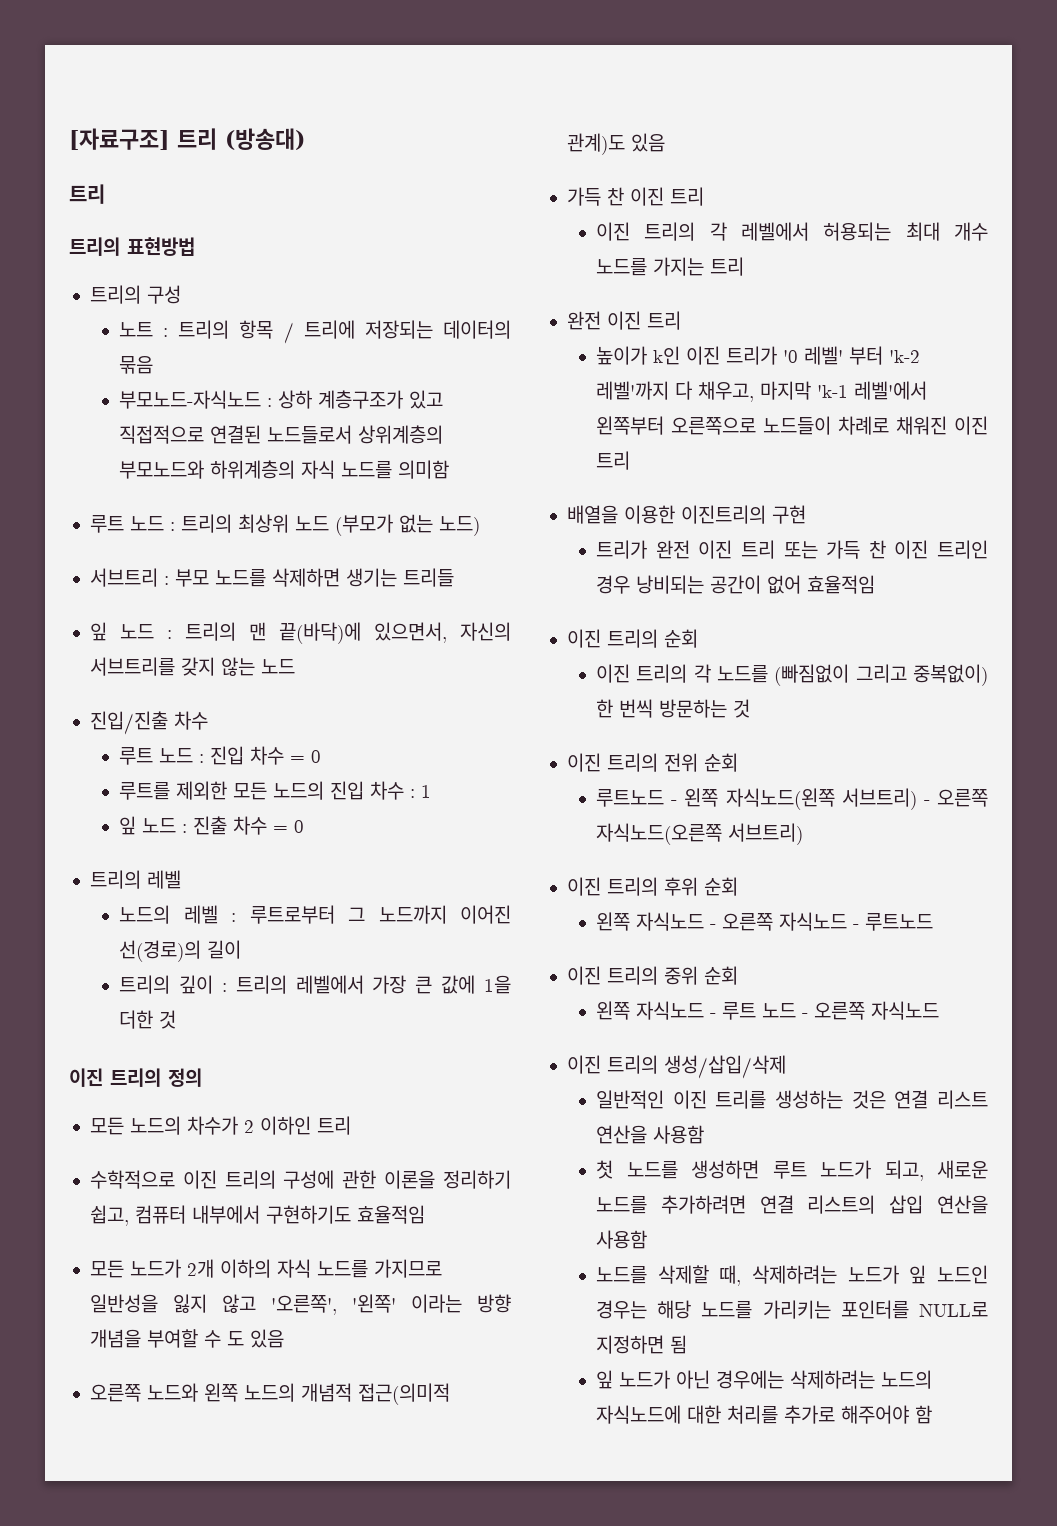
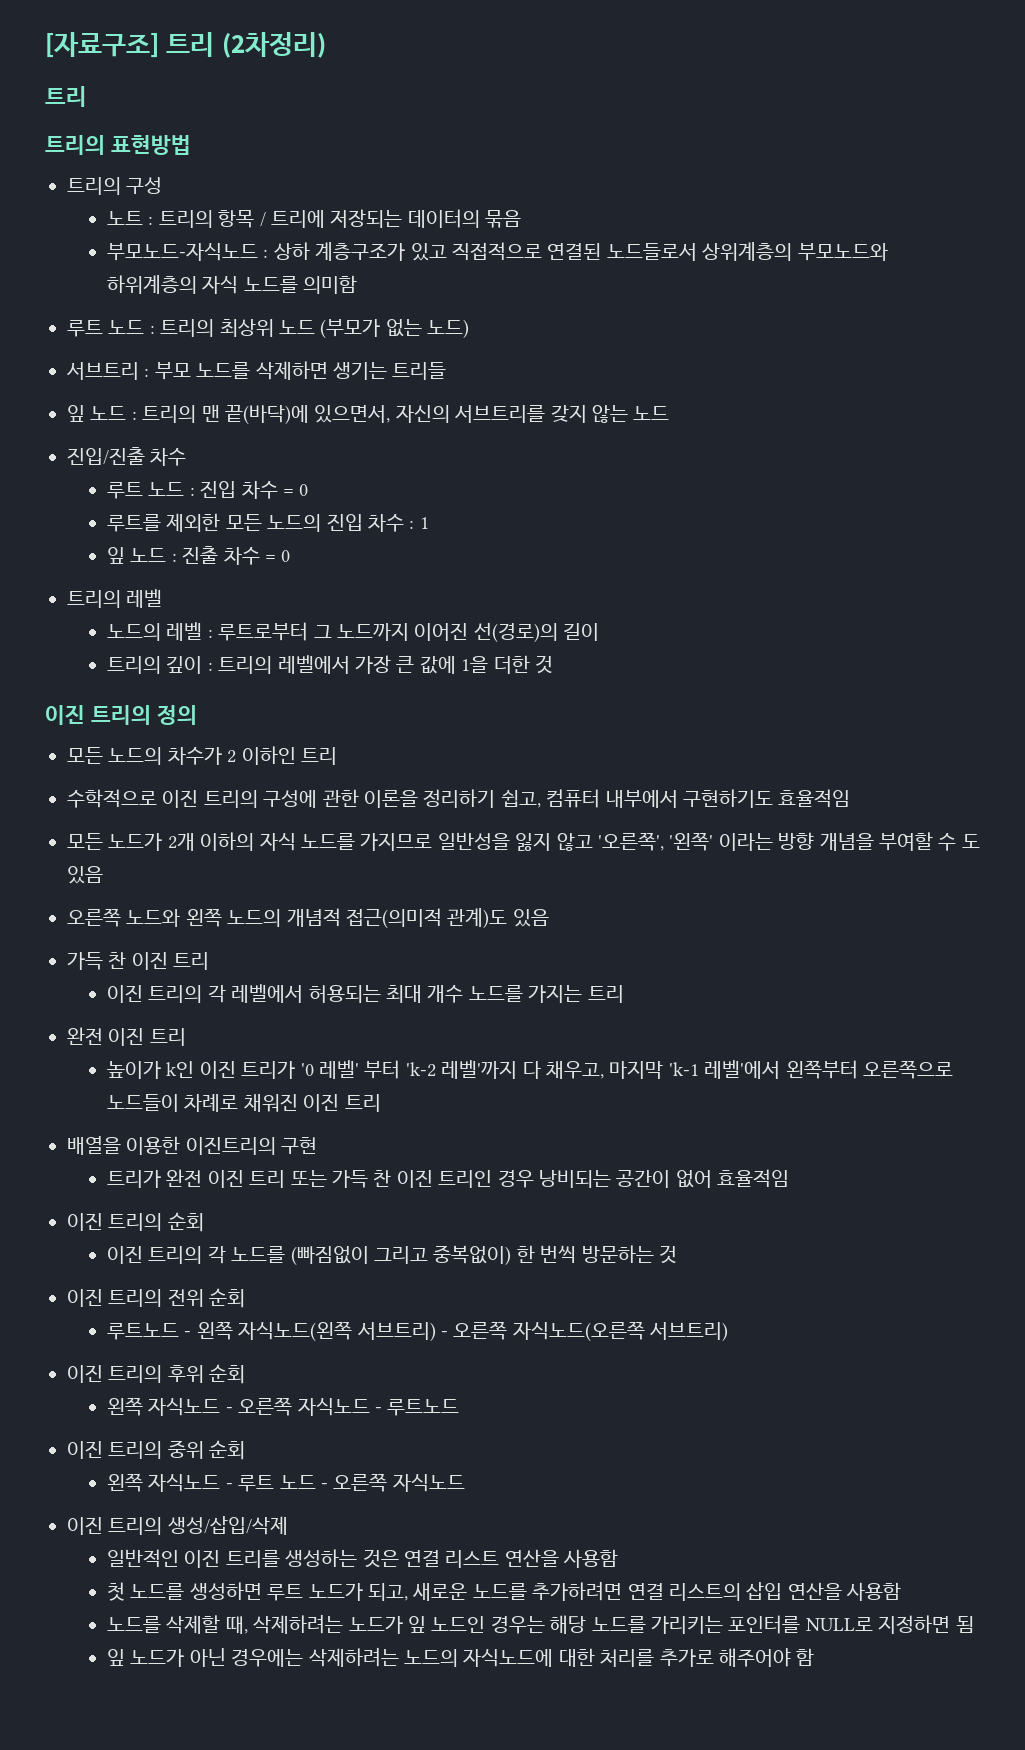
- [자료구조] 트리 (방송대)
+ [자료구조] 트리 (2차정리)

